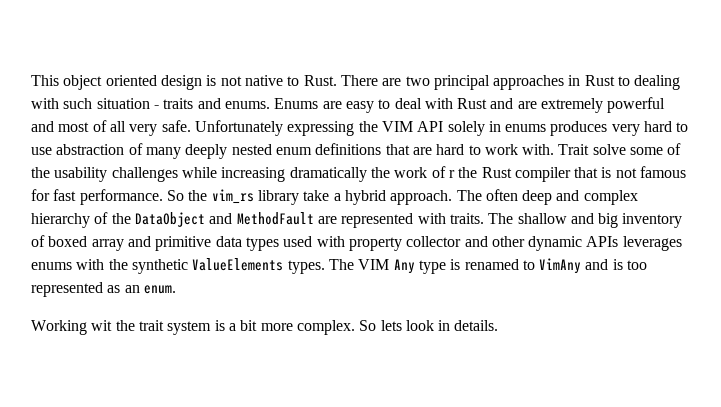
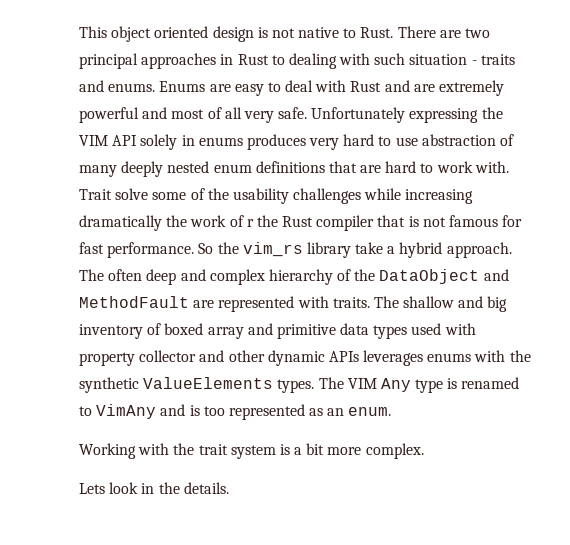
- Working wit the trait system is a bit more complex. So lets look in details.
+ Working with the trait system is a bit more complex.
+ Lets look in the details.

